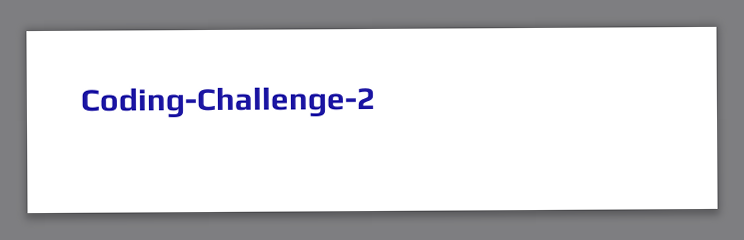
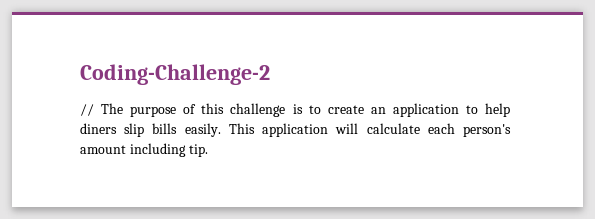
+ // The purpose of this challenge is to create an application to help diners slip bills easily. This application will calculate each person's amount including tip.

